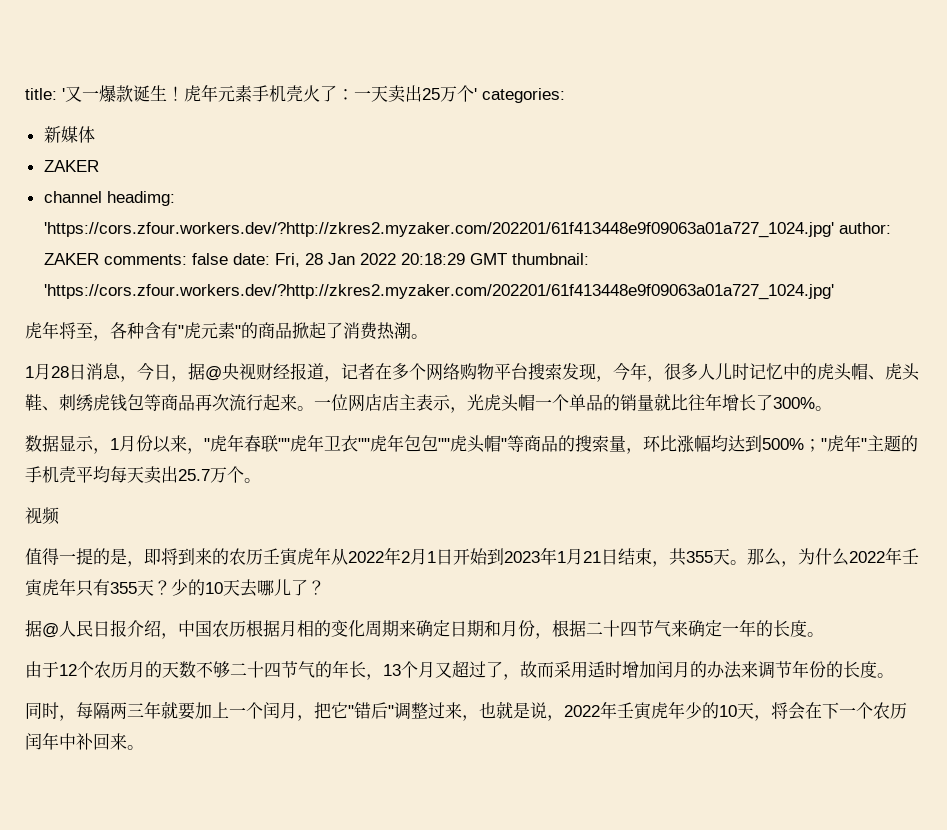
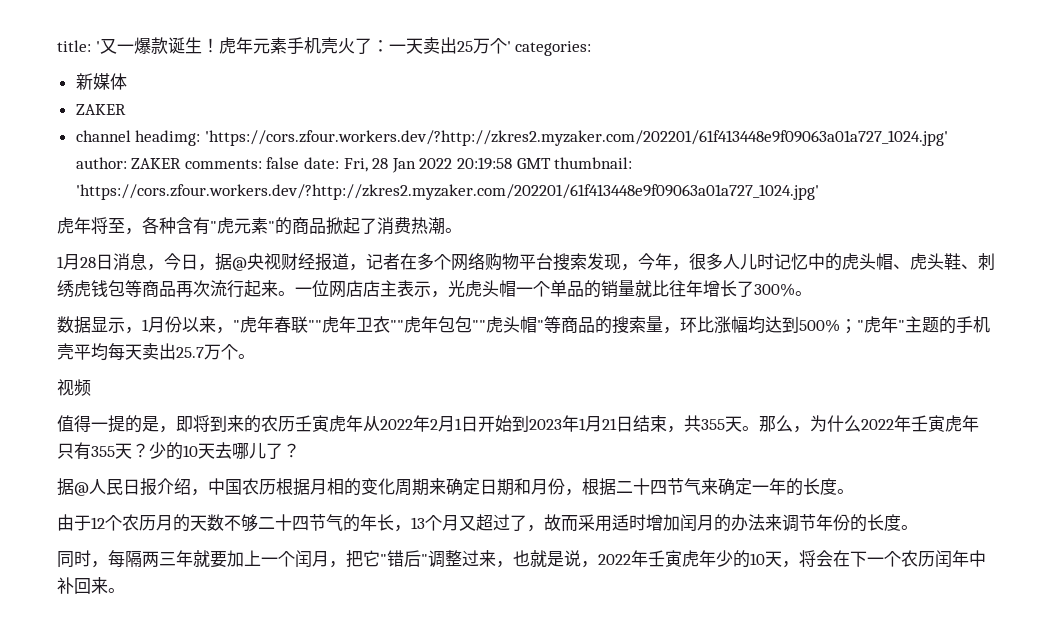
- channel headimg: 'https://cors.zfour.workers.dev/?http://zkres2.myzaker.com/202201/61f413448e9f09063a01a727_1024.jpg' author: ZAKER comments: false date: Fri, 28 Jan 2022 20:18:29 GMT thumbnail: 'https://cors.zfour.workers.dev/?http://zkres2.myzaker.com/202201/61f413448e9f09063a01a727_1024.jpg'
+ channel headimg: 'https://cors.zfour.workers.dev/?http://zkres2.myzaker.com/202201/61f413448e9f09063a01a727_1024.jpg' author: ZAKER comments: false date: Fri, 28 Jan 2022 20:19:58 GMT thumbnail: 'https://cors.zfour.workers.dev/?http://zkres2.myzaker.com/202201/61f413448e9f09063a01a727_1024.jpg'

